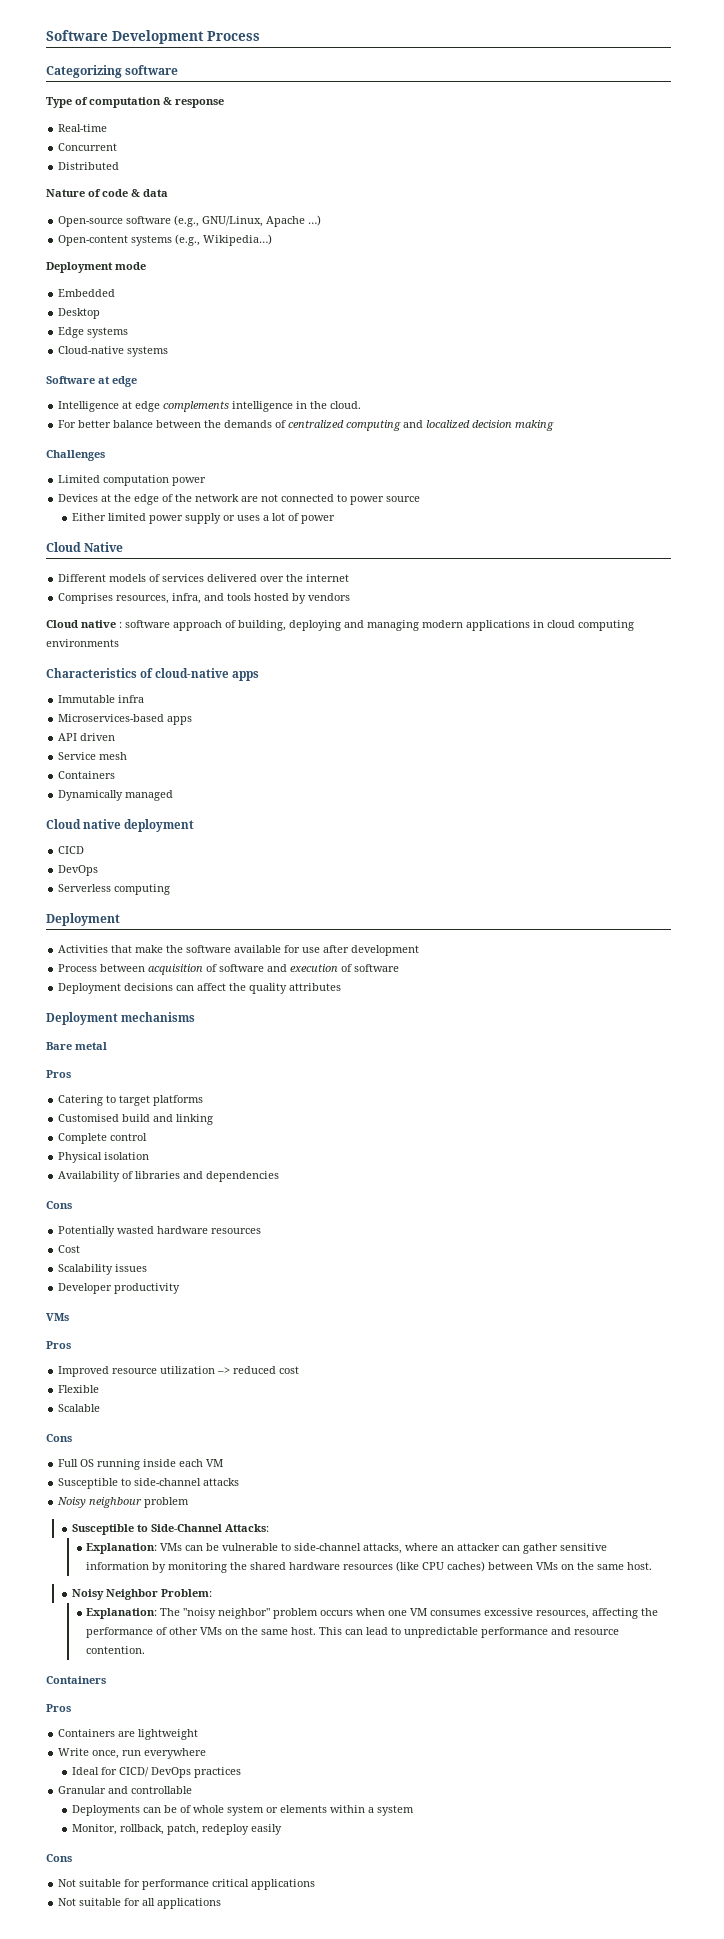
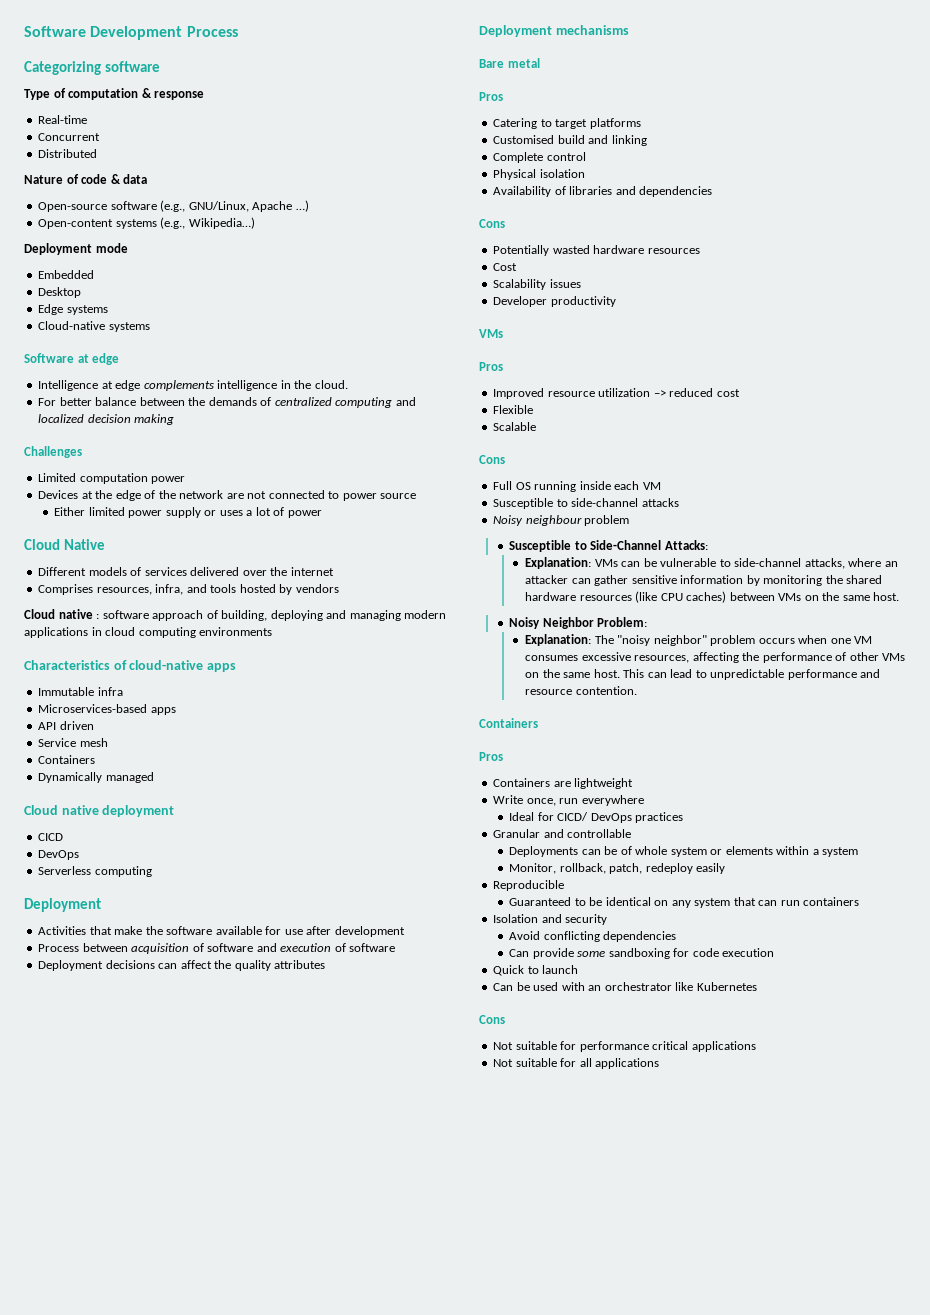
+ Reproducible
+ Guaranteed to be identical on any system that can run containers
+ Isolation and security
+ Avoid conflicting dependencies
+ Can provide some sandboxing for code execution
+ Quick to launch
+ Can be used with an orchestrator like Kubernetes

